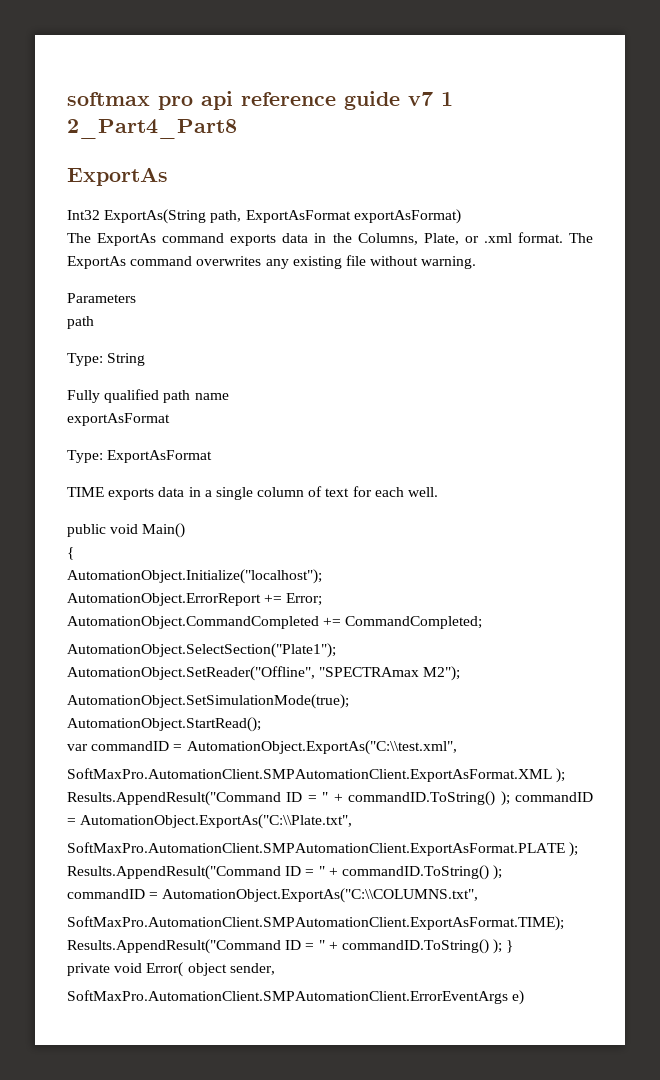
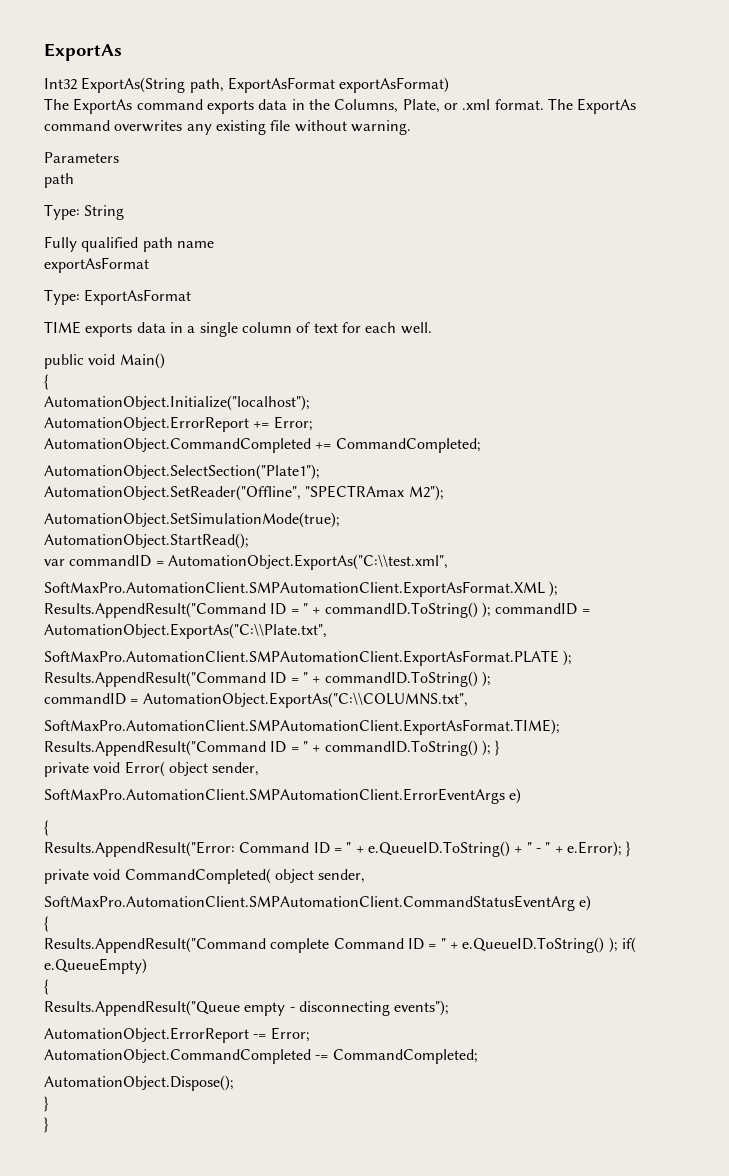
- softmax pro api reference guide v7 1 2_Part4_Part8
  SoftMaxPro.AutomationClient.SMPAutomationClient.ErrorEventArgs e)
+ {
+ Results.AppendResult("Error: Command ID = " + e.QueueID.ToString() + " - " + e.Error); }
+ private void CommandCompleted( object sender,
+ SoftMaxPro.AutomationClient.SMPAutomationClient.CommandStatusEventArg e)
+ {
+ Results.AppendResult("Command complete Command ID = " + e.QueueID.ToString() ); if( e.QueueEmpty)
+ {
+ Results.AppendResult("Queue empty - disconnecting events");
+ AutomationObject.ErrorReport -= Error;
+ AutomationObject.CommandCompleted -= CommandCompleted;
+ AutomationObject.Dispose();
+ }
+ }

